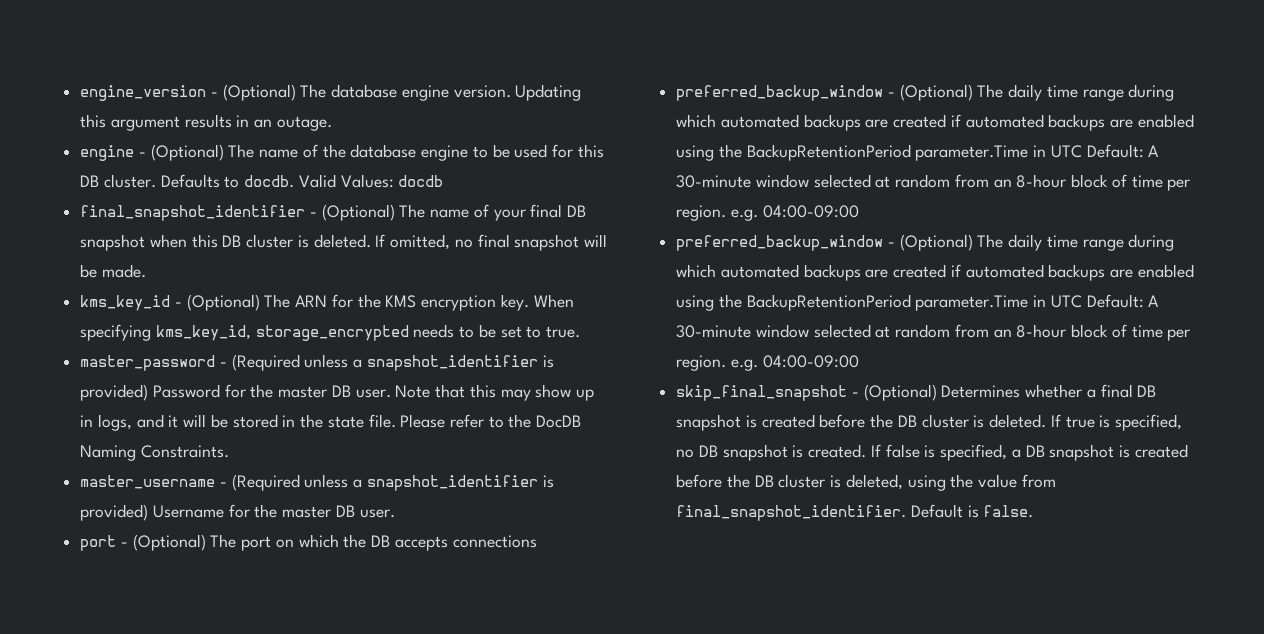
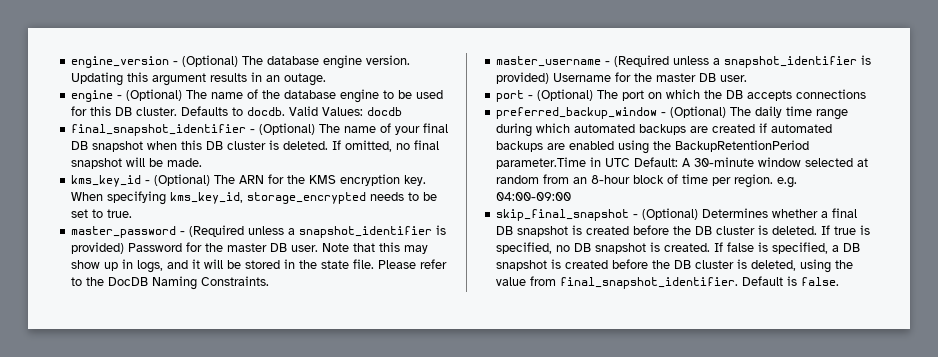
  port - (Optional) The port on which the DB accepts connections
- preferred_backup_window - (Optional) The daily time range during which automated backups are created if automated backups are enabled using the BackupRetentionPeriod parameter.Time in UTC Default: A 30-minute window selected at random from an 8-hour block of time per region. e.g. 04:00-09:00

